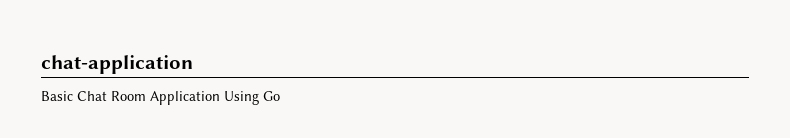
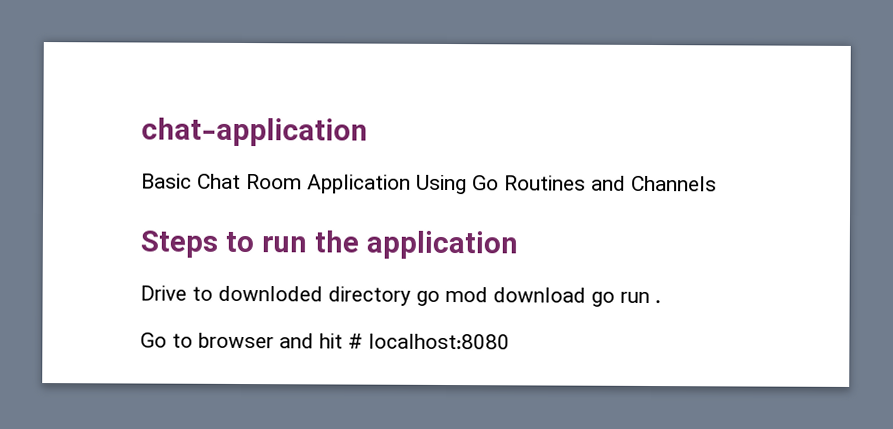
- Basic Chat Room Application Using Go
+ Basic Chat Room Application Using Go Routines and Channels
+ Steps to run the application
+ Drive to downloded directory go mod download go run .
+ Go to browser and hit # localhost:8080

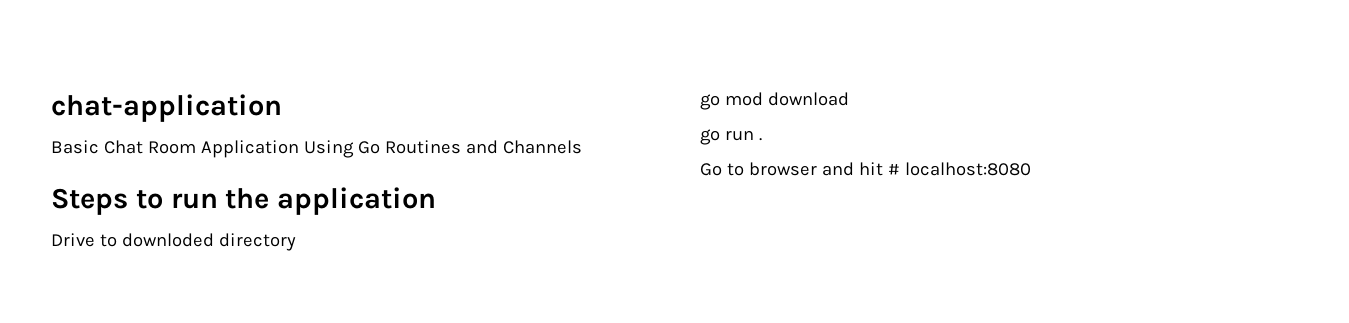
- Drive to downloded directory go mod download go run .
+ Drive to downloded directory
+ go mod download
+ go run .

